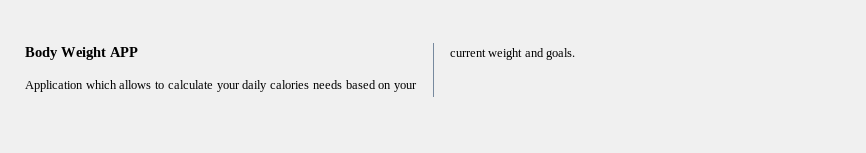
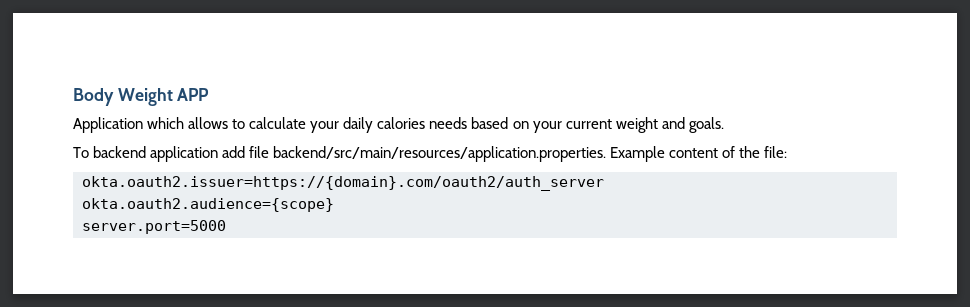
+ To backend application add file backend/src/main/resources/application.properties. Example content of the file:
+ okta.oauth2.issuer=https://{domain}.com/oauth2/auth_server
+ okta.oauth2.audience={scope}
+ server.port=5000

